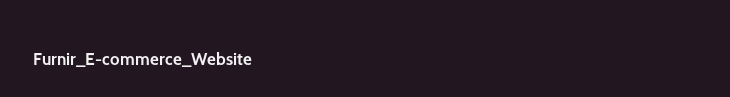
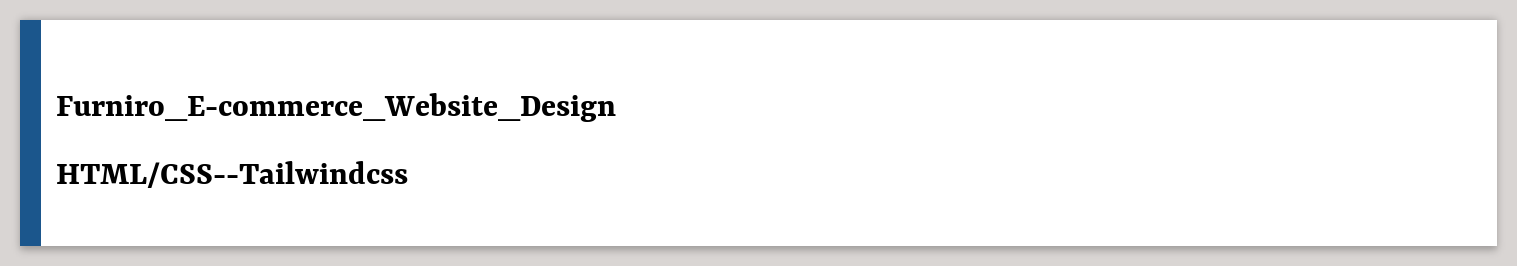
- Furnir_E-commerce_Website
+ Furniro_E-commerce_Website_Design
+ HTML/CSS--Tailwindcss

